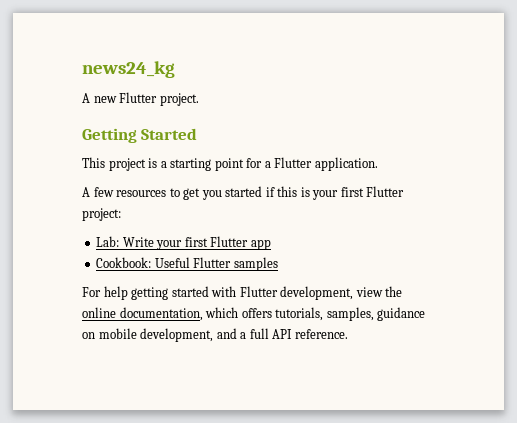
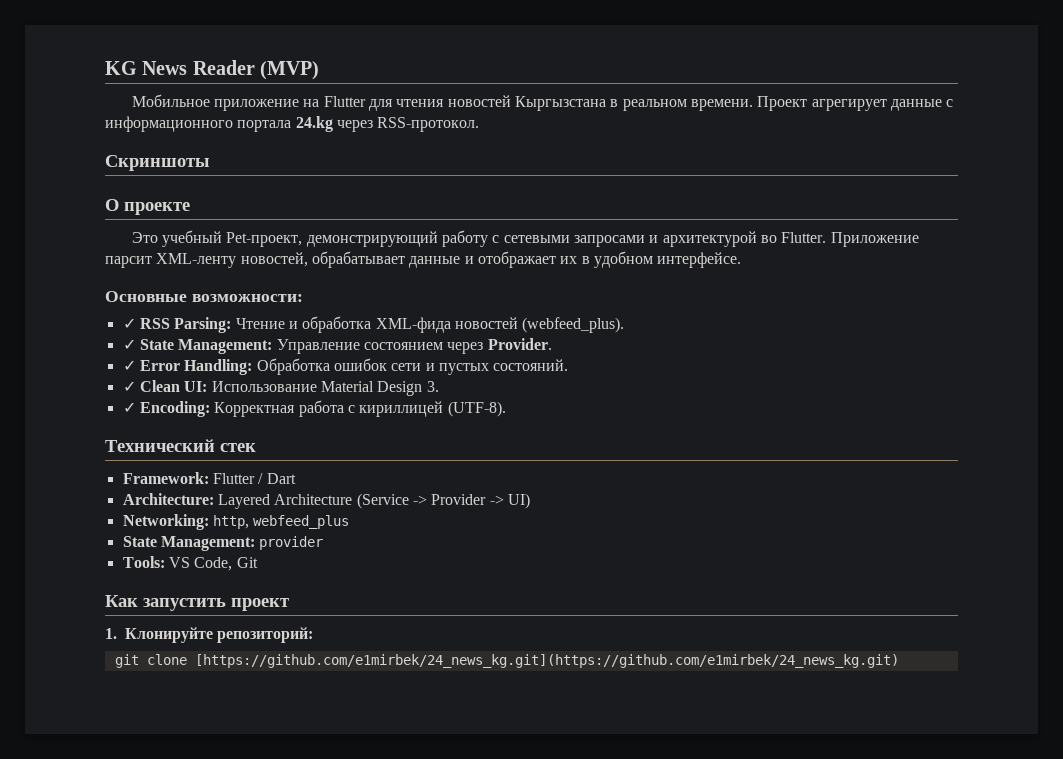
- news24_kg
- A new Flutter project.
- Getting Started
- This project is a starting point for a Flutter application.
- A few resources to get you started if this is your first Flutter project:
- Lab: Write your first Flutter app
- Cookbook: Useful Flutter samples
- For help getting started with Flutter development, view the online documentation, which offers tutorials, samples, guidance on mobile development, and a full API reference.
+ KG News Reader (MVP)
+ Мобильное приложение на Flutter для чтения новостей Кыргызстана в реальном времени. Проект агрегирует данные с информационного портала 24.kg через RSS-протокол.
+ Скриншоты
+ О проекте
+ Это учебный Pet-проект, демонстрирующий работу с сетевыми запросами и архитектурой во Flutter. Приложение парсит XML-ленту новостей, обрабатывает данные и отображает их в удобном интерфейсе.
+ Основные возможности:
+ ✓ RSS Parsing: Чтение и обработка XML-фида новостей (webfeed_plus).
+ ✓ State Management: Управление состоянием через Provider.
+ ✓ Error Handling: Обработка ошибок сети и пустых состояний.
+ ✓ Clean UI: Использование Material Design 3.
+ ✓ Encoding: Корректная работа с кириллицей (UTF-8).
+ Технический стек
+ Framework: Flutter / Dart
+ Architecture: Layered Architecture (Service -> Provider -> UI)
+ Networking: http, webfeed_plus
+ State Management: provider
+ Tools: VS Code, Git
+ Как запустить проект
+ 1. Клонируйте репозиторий:
+ git clone [https://github.com/e1mirbek/24_news_kg.git](https://github.com/e1mirbek/24_news_kg.git)

